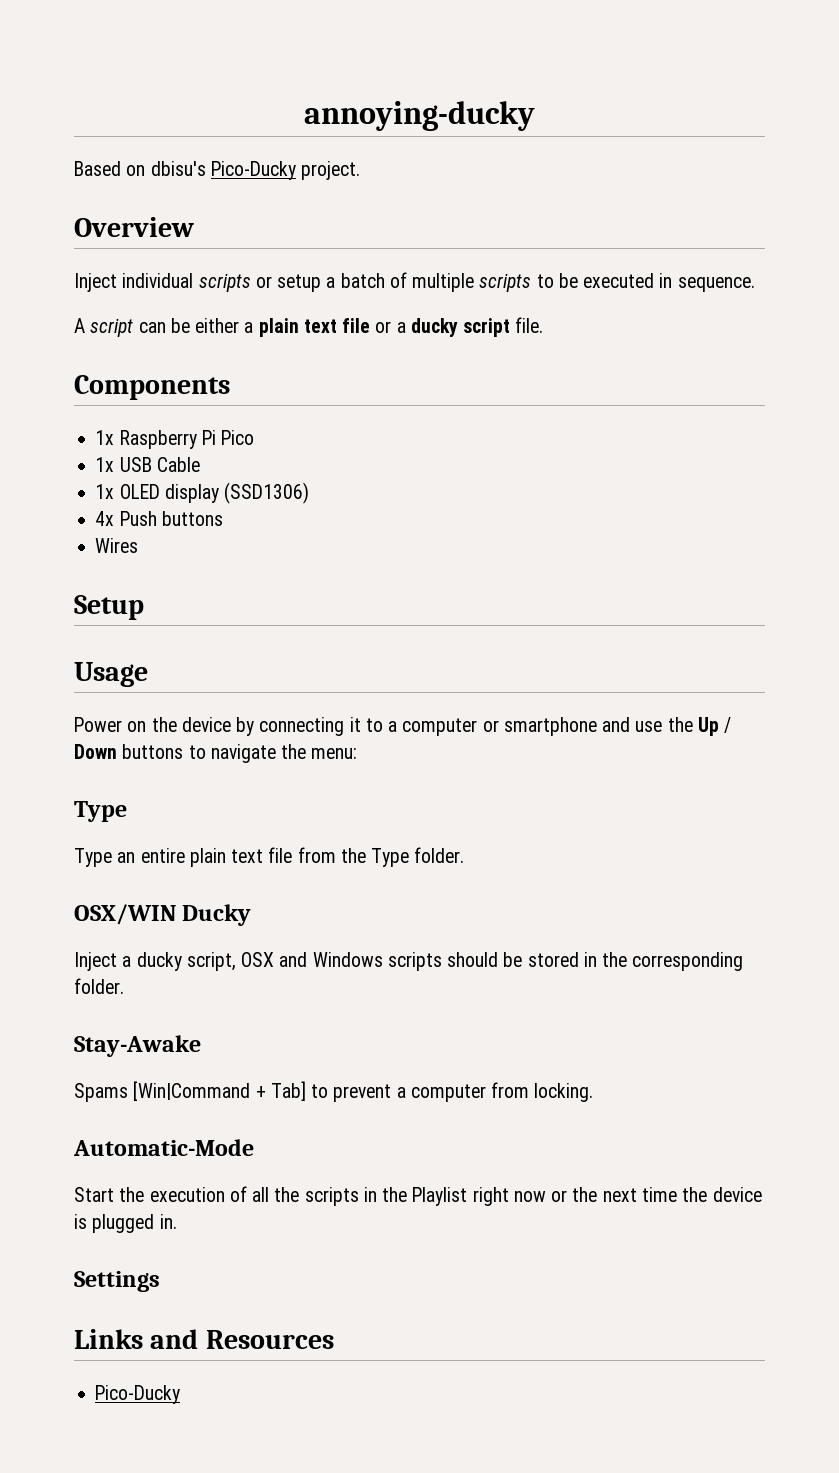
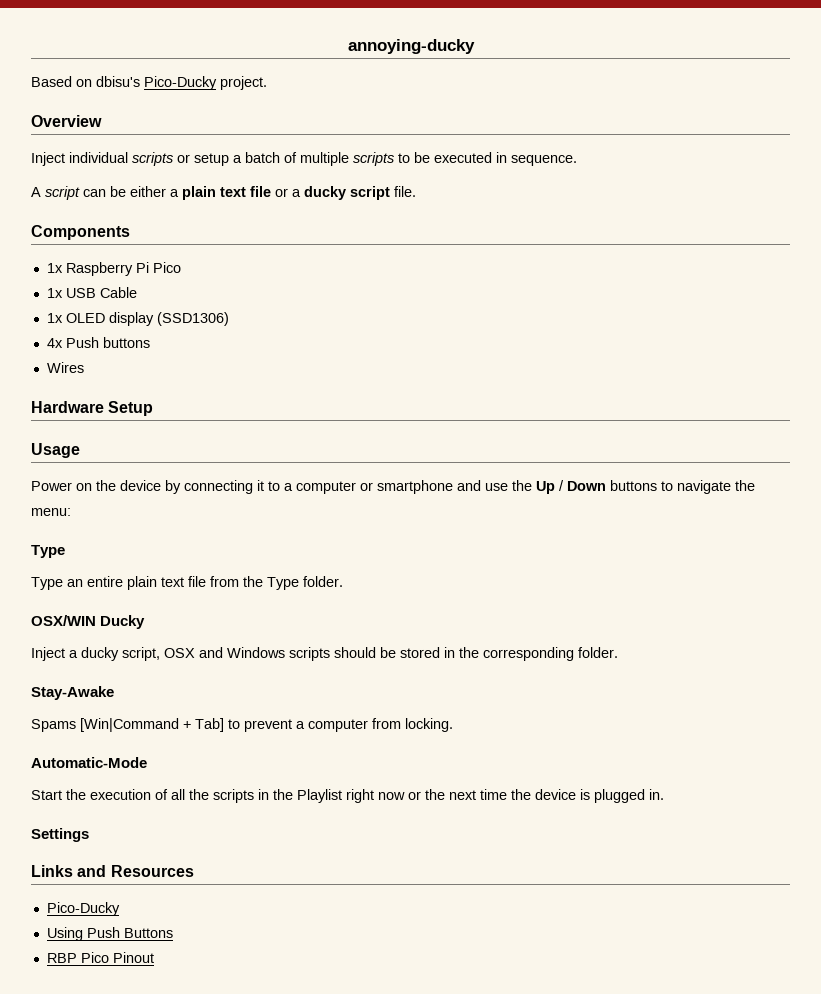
- Setup
+ Hardware Setup
+ Using Push Buttons
+ RBP Pico Pinout

